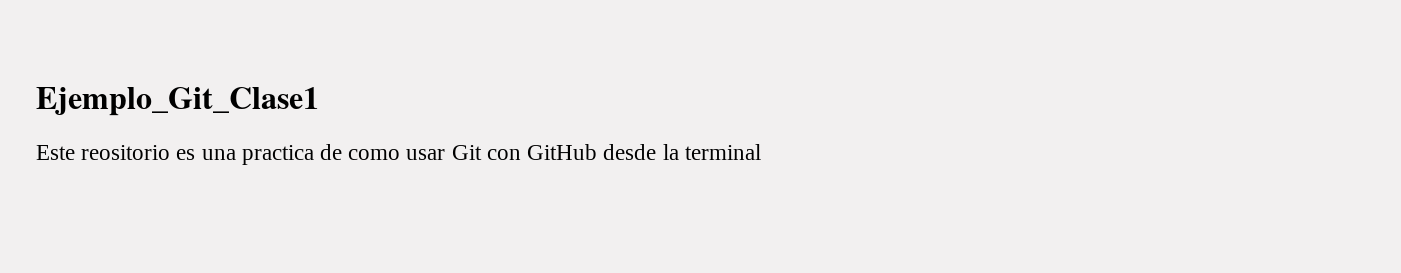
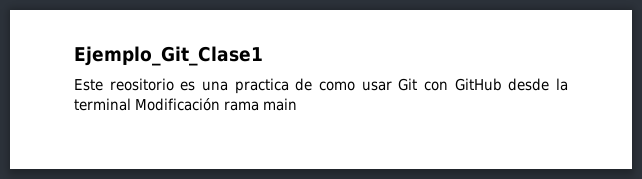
- Este reositorio es una practica de como usar Git con GitHub desde la terminal
+ Este reositorio es una practica de como usar Git con GitHub desde la terminal Modificación rama main

